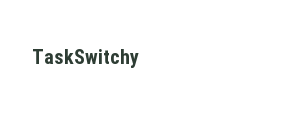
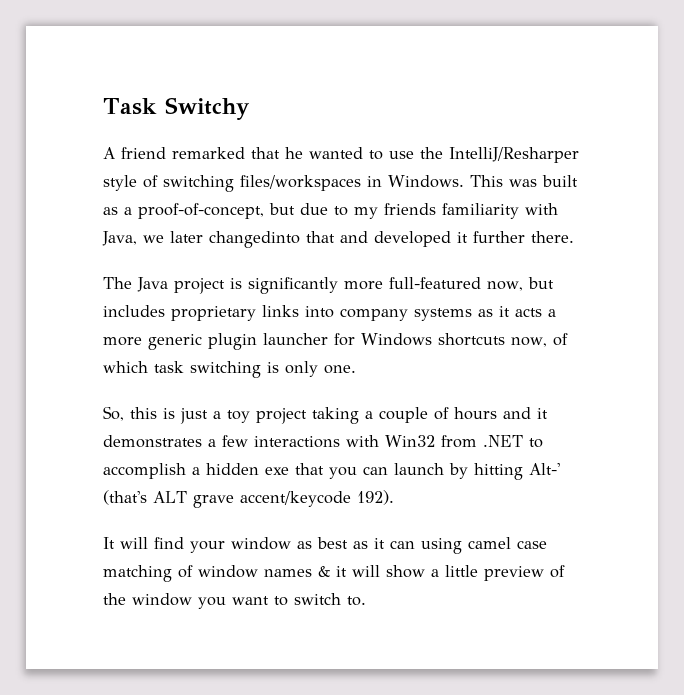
- TaskSwitchy
+ Task Switchy
+ A friend remarked that he wanted to use the IntelliJ/Resharper style of switching files/workspaces in Windows. This was built as a proof-of-concept, but due to my friends familiarity with Java, we later changedinto that and developed it further there.
+ The Java project is significantly more full-featured now, but includes proprietary links into company systems as it acts a more generic plugin launcher for Windows shortcuts now, of which task switching is only one.
+ So, this is just a toy project taking a couple of hours and it demonstrates a few interactions with Win32 from .NET to accomplish a hidden exe that you can launch by hitting Alt-' (that's ALT grave accent/keycode 192).
+ It will find your window as best as it can using camel case matching of window names & it will show a little preview of the window you want to switch to.

